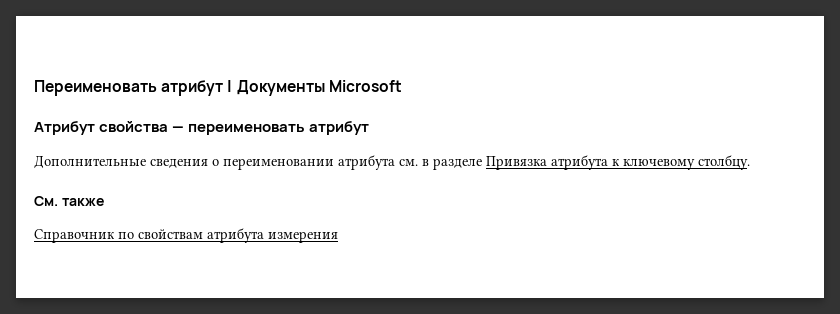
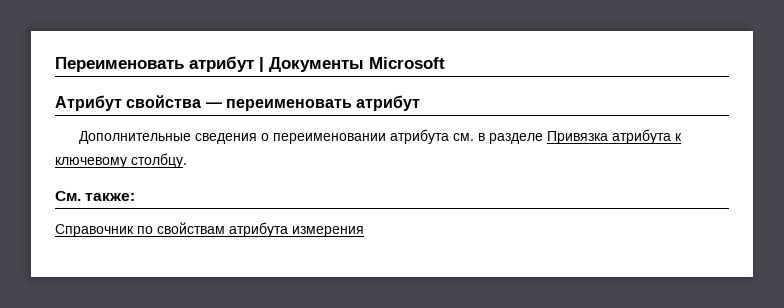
- См. также
+ См. также:

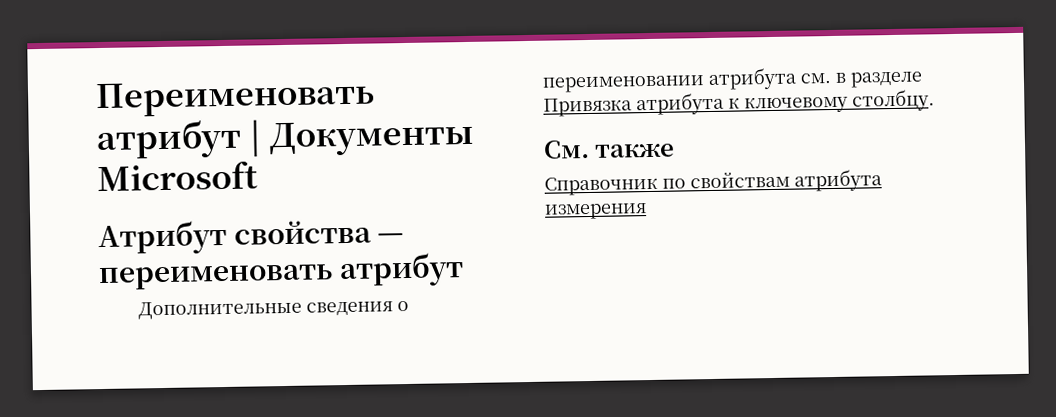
- См. также:
+ См. также

